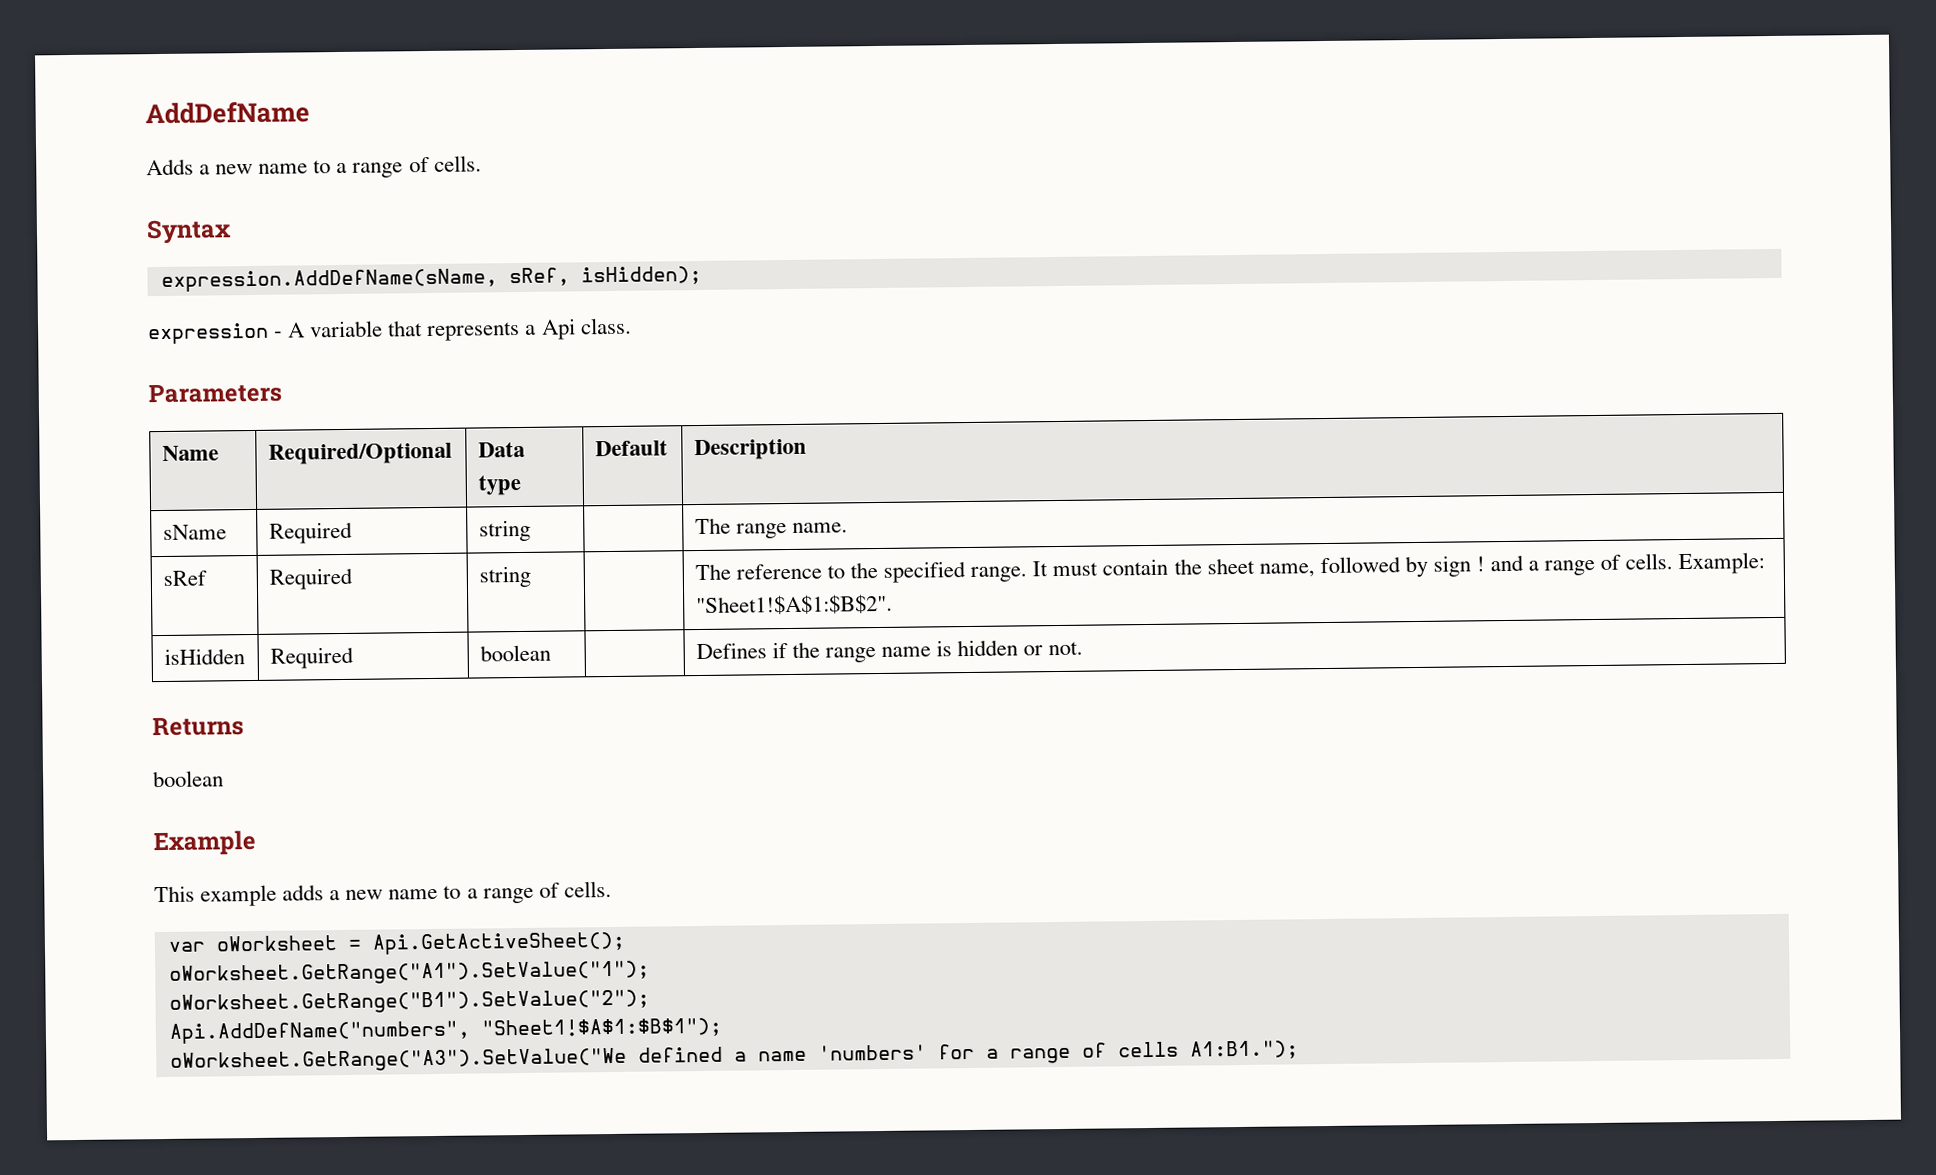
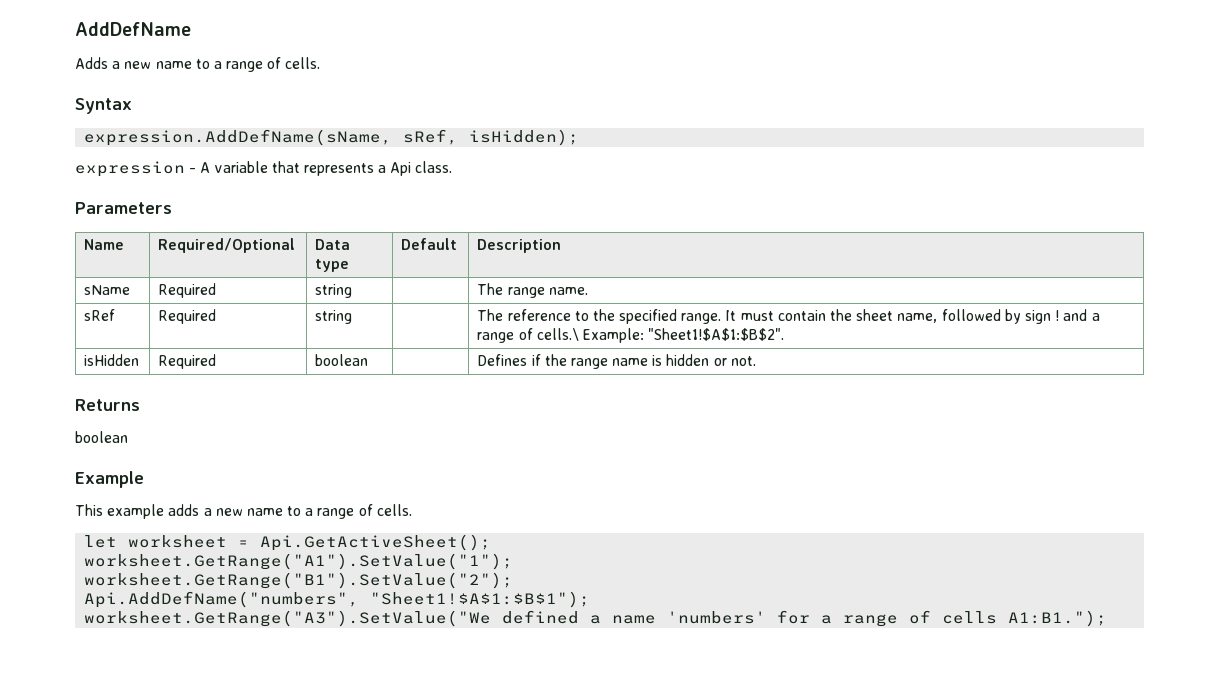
- sRef | Required | string | | The reference to the specified range. It must contain the sheet name, followed by sign ! and a range of cells. Example: "Sheet1!$A$1:$B$2".
+ sRef | Required | string | | The reference to the specified range. It must contain the sheet name, followed by sign ! and a range of cells.\ Example: "Sheet1!$A$1:$B$2".
- var oWorksheet = Api.GetActiveSheet();
+ let worksheet = Api.GetActiveSheet();
- oWorksheet.GetRange("A1").SetValue("1");
- oWorksheet.GetRange("B1").SetValue("2");
+ worksheet.GetRange("A1").SetValue("1");
+ worksheet.GetRange("B1").SetValue("2");
- oWorksheet.GetRange("A3").SetValue("We defined a name 'numbers' for a range of cells A1:B1.");
+ worksheet.GetRange("A3").SetValue("We defined a name 'numbers' for a range of cells A1:B1.");

